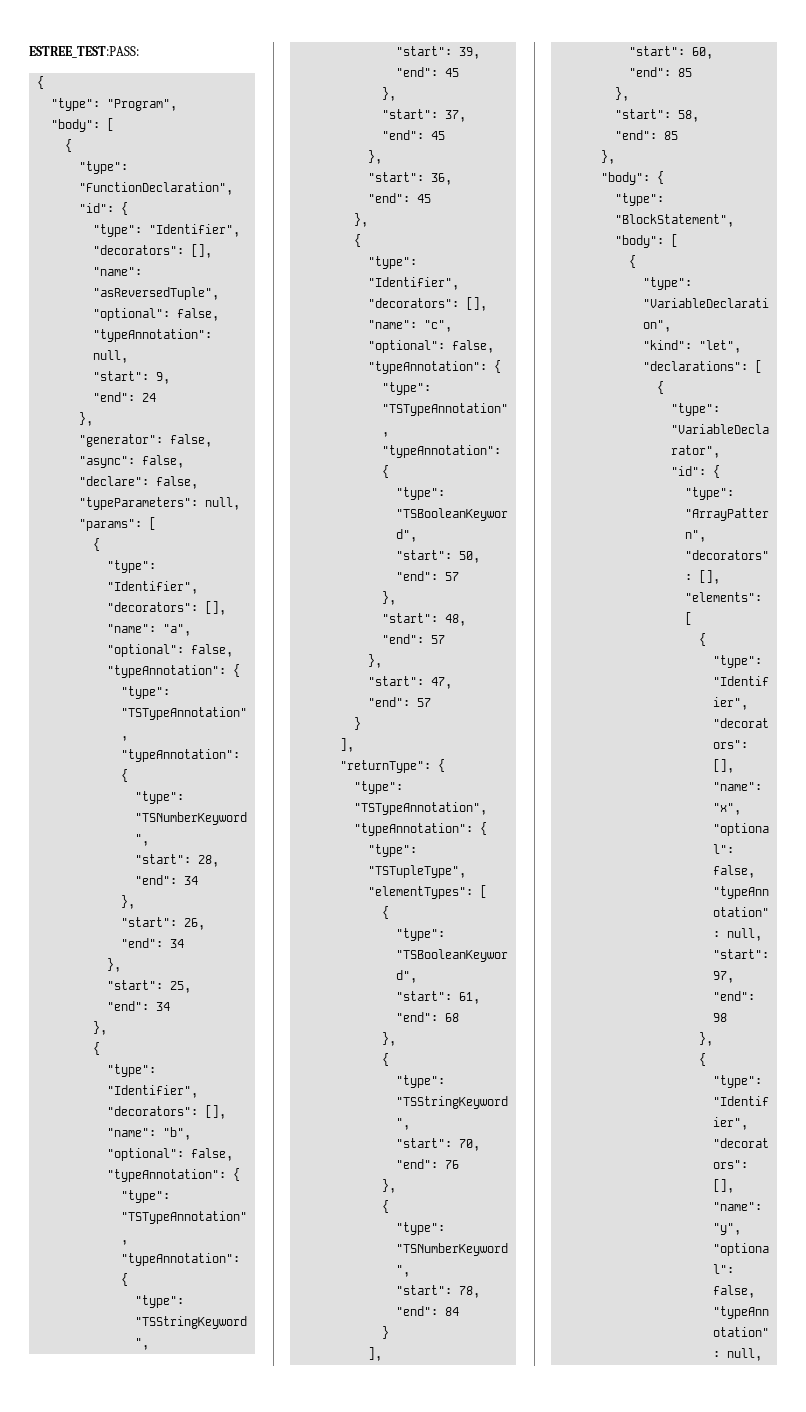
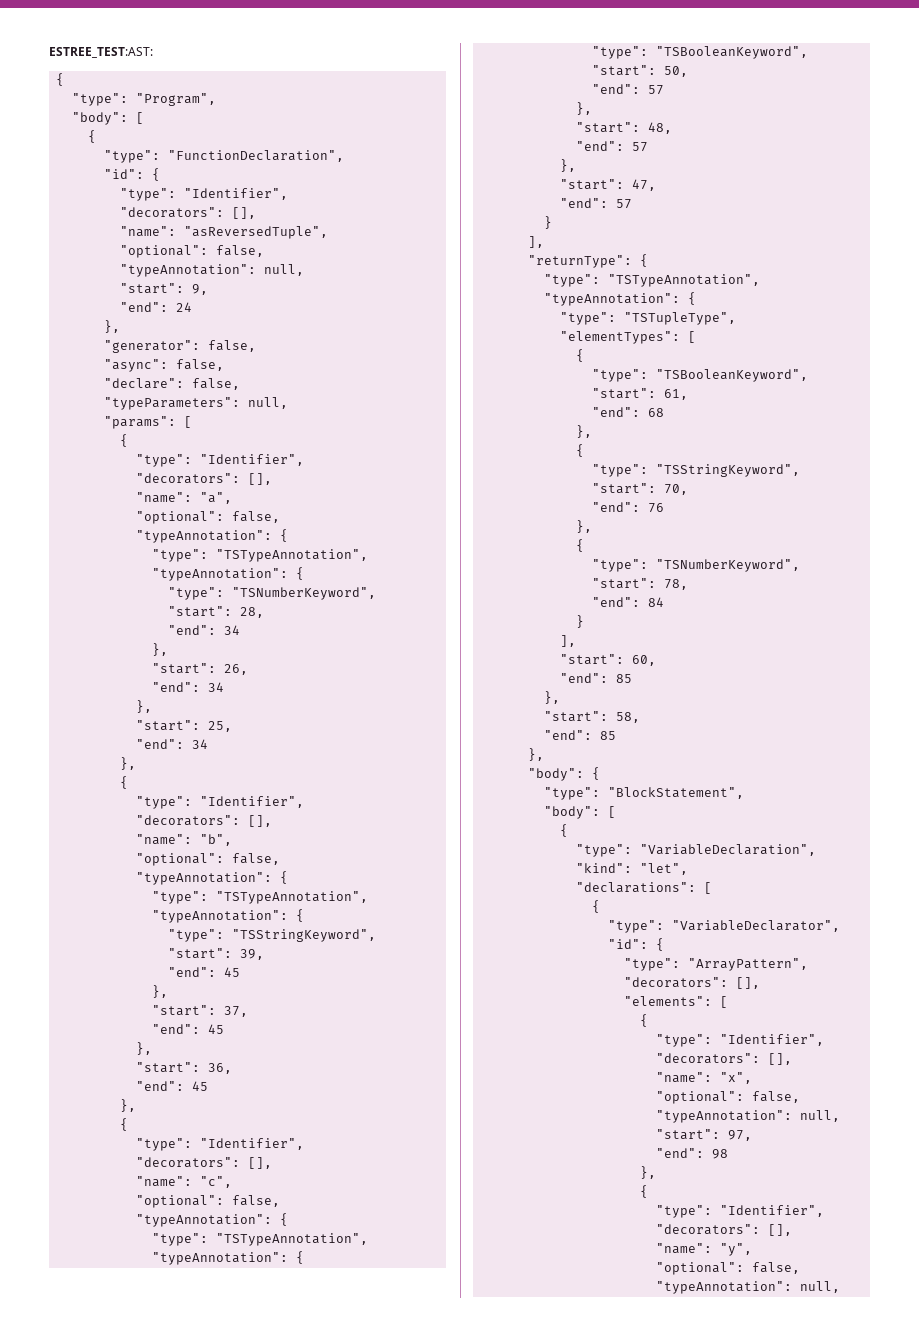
- ESTREE_TEST:PASS:
+ ESTREE_TEST:AST:

